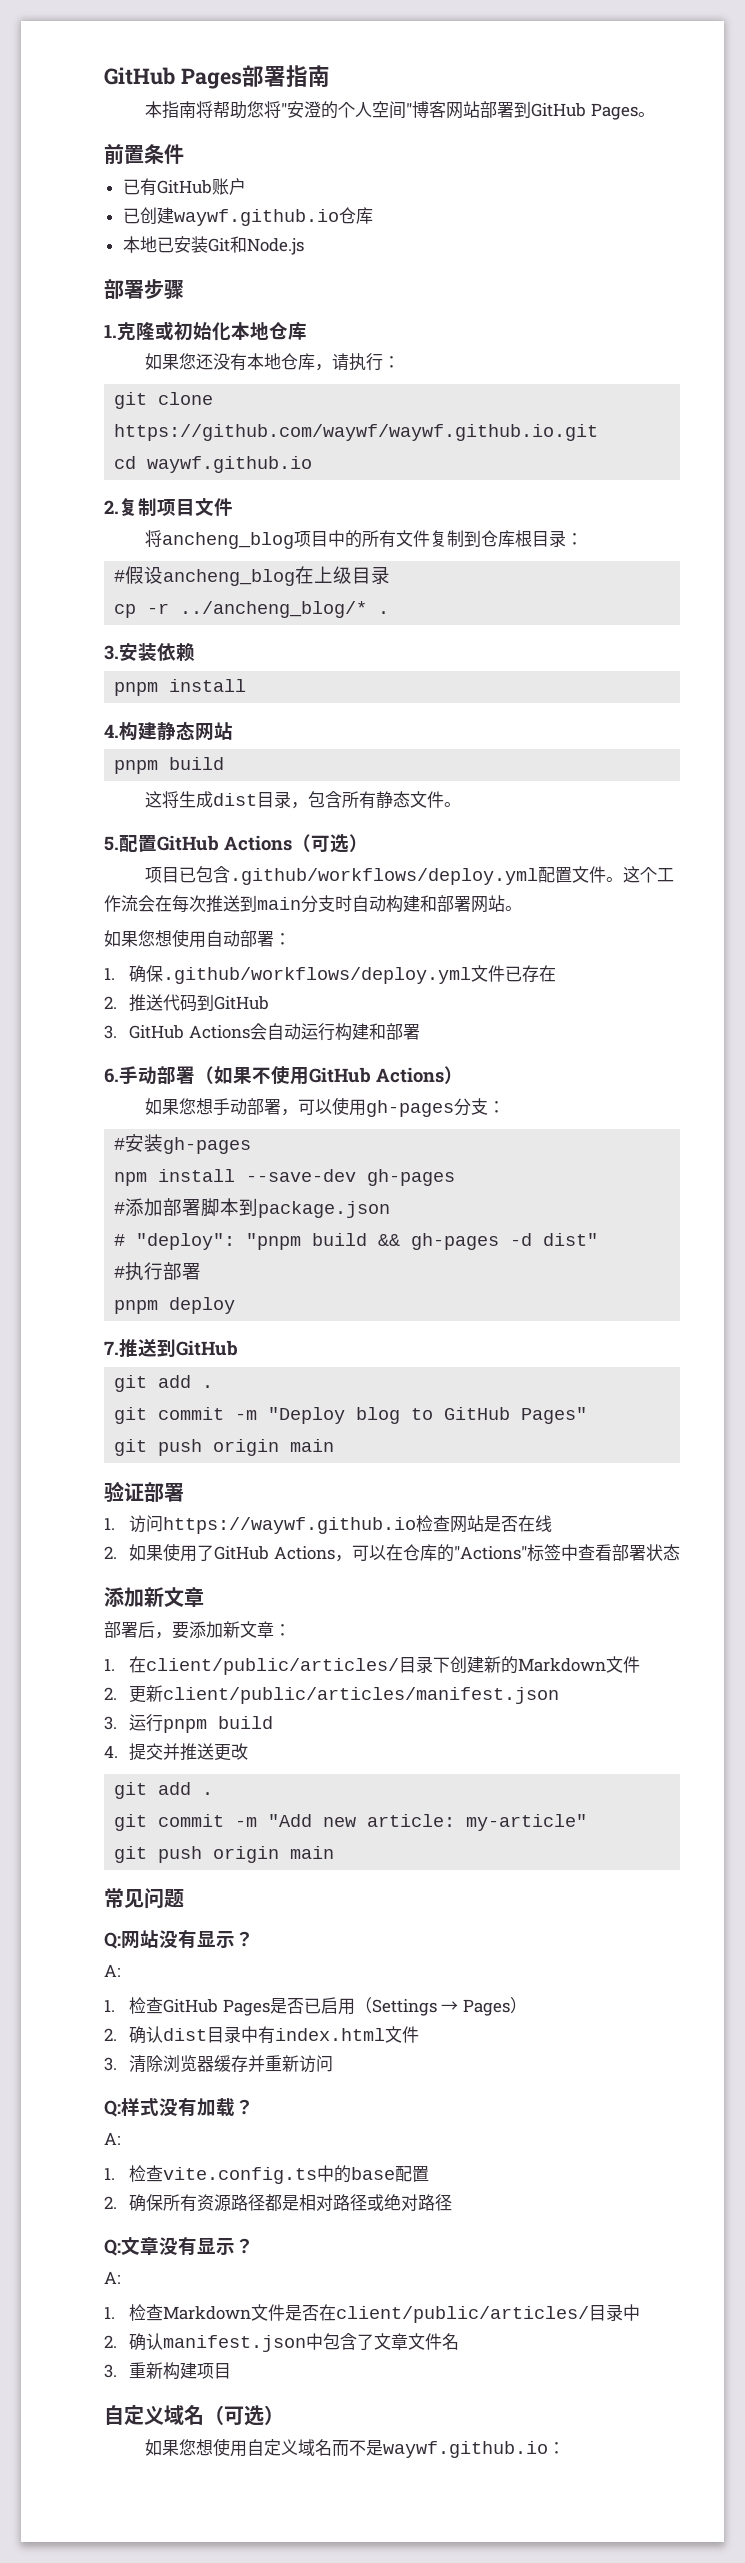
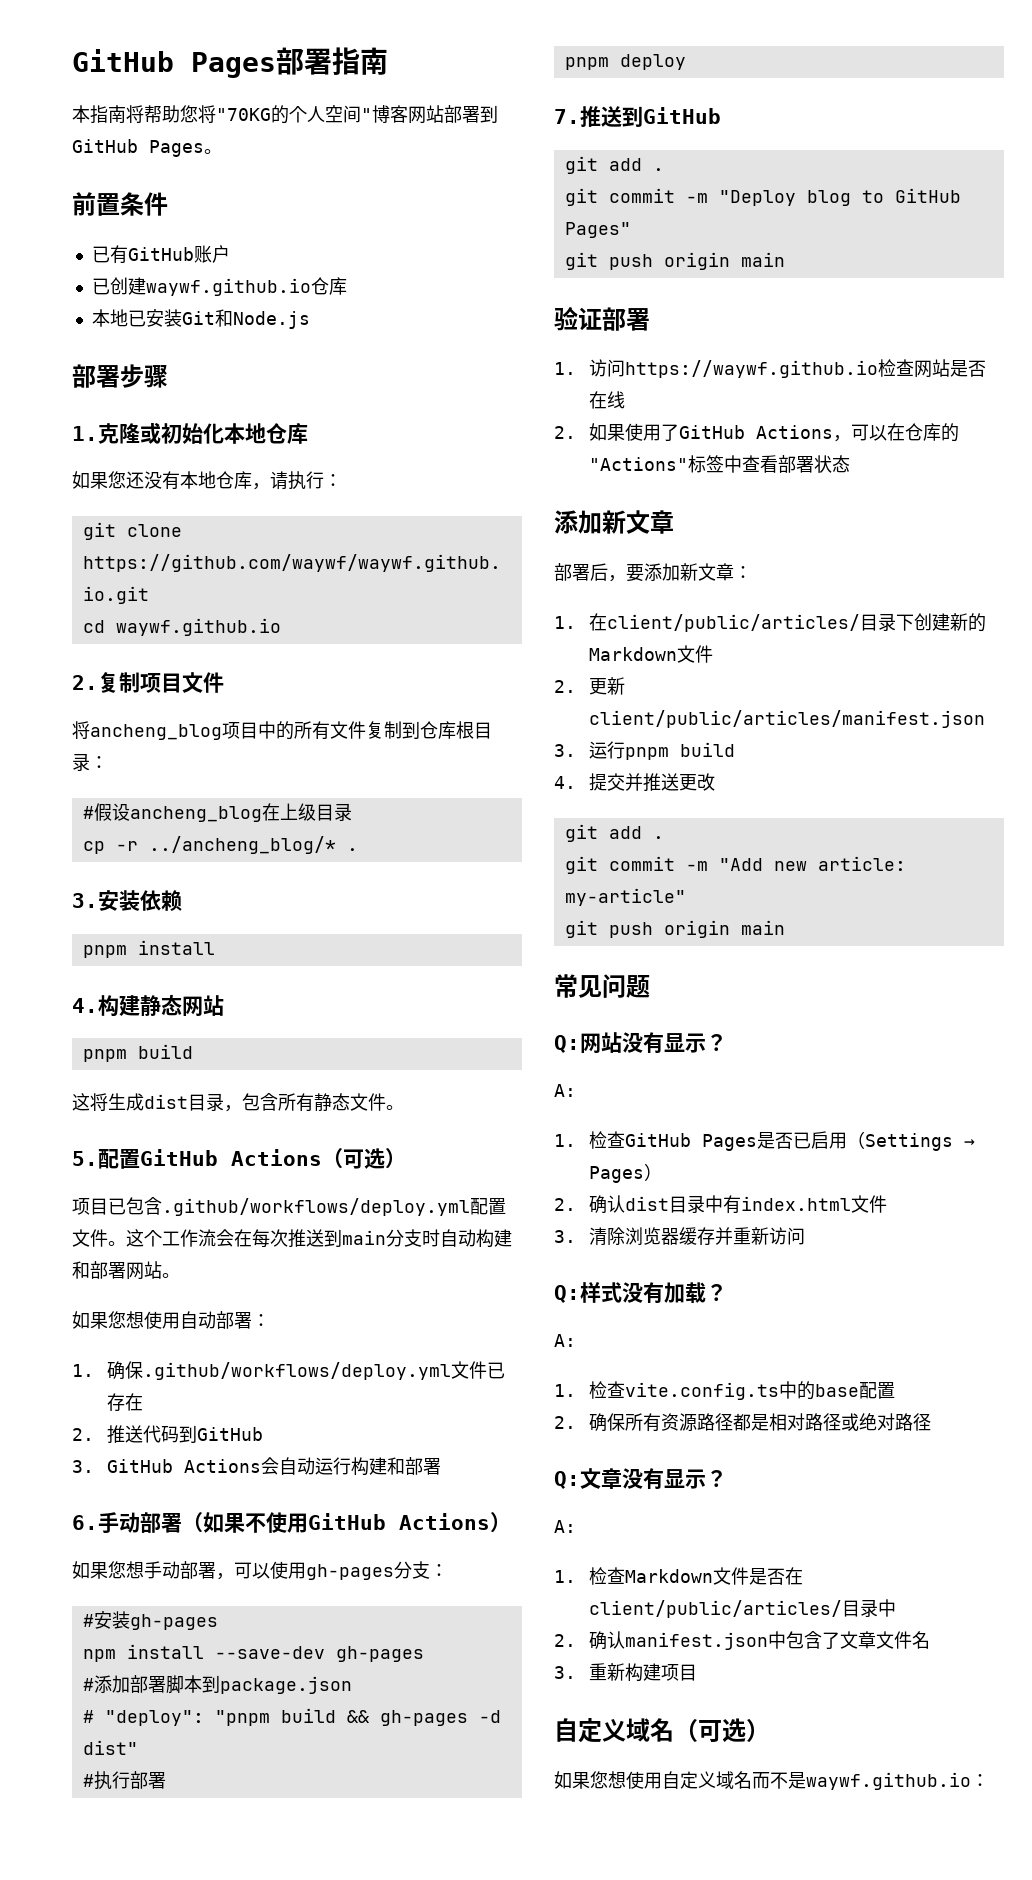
- 本指南将帮助您将"安澄的个人空间"博客网站部署到GitHub Pages。
+ 本指南将帮助您将"70KG的个人空间"博客网站部署到GitHub Pages。

